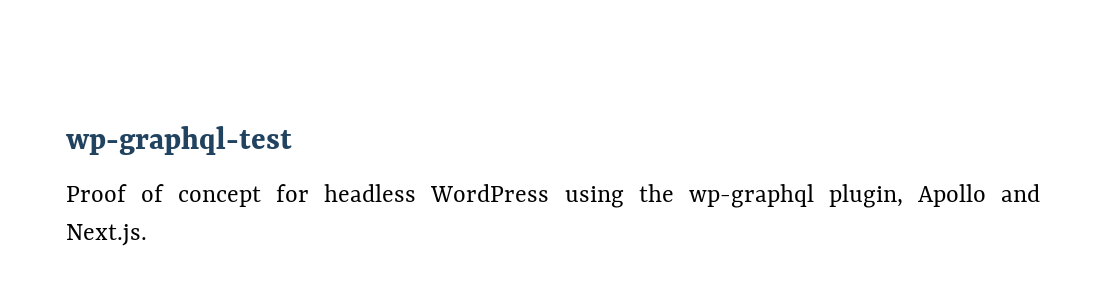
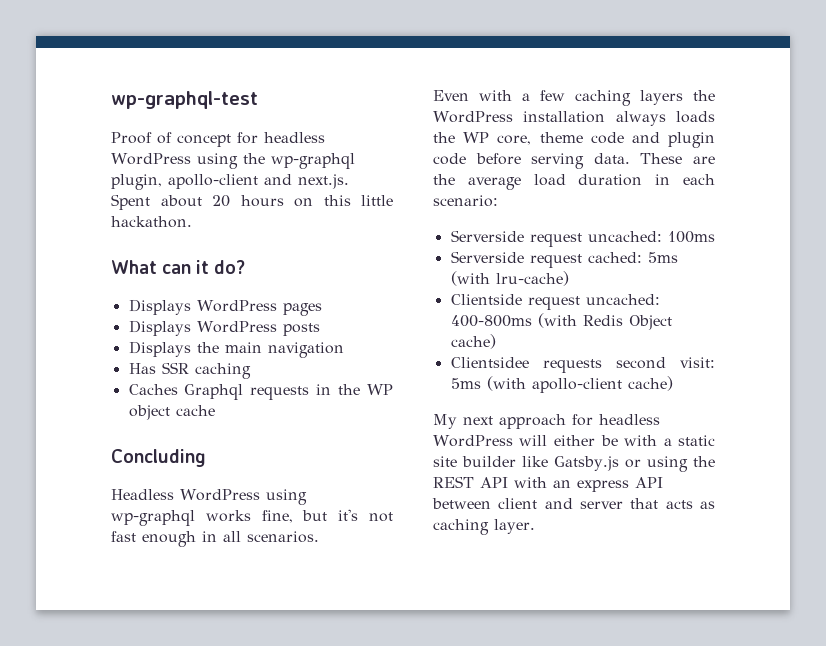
- Proof of concept for headless WordPress using the wp-graphql plugin, Apollo and Next.js.
+ Proof of concept for headless WordPress using the wp-graphql plugin, apollo-client and next.js. Spent about 20 hours on this little hackathon.
+ What can it do?
+ Displays WordPress pages
+ Displays WordPress posts
+ Displays the main navigation
+ Has SSR caching
+ Caches Graphql requests in the WP object cache
+ Concluding
+ Headless WordPress using wp-graphql works fine, but it's not fast enough in all scenarios.
+ Even with a few caching layers the WordPress installation always loads the WP core, theme code and plugin code before serving data. These are the average load duration in each scenario:
+ Serverside request uncached: 100ms
+ Serverside request cached: 5ms (with lru-cache)
+ Clientside request uncached: 400-800ms (with Redis Object cache)
+ Clientsidee requests second visit: 5ms (with apollo-client cache)
+ My next approach for headless WordPress will either be with a static site builder like Gatsby.js or using the REST API with an express API between client and server that acts as caching layer.

